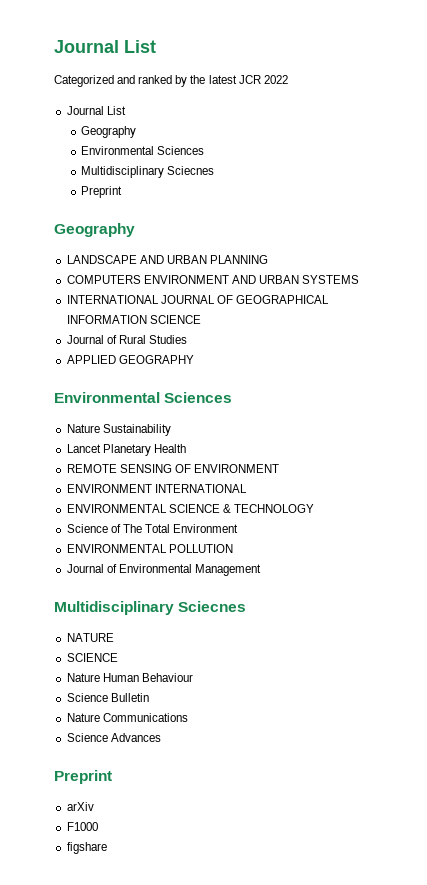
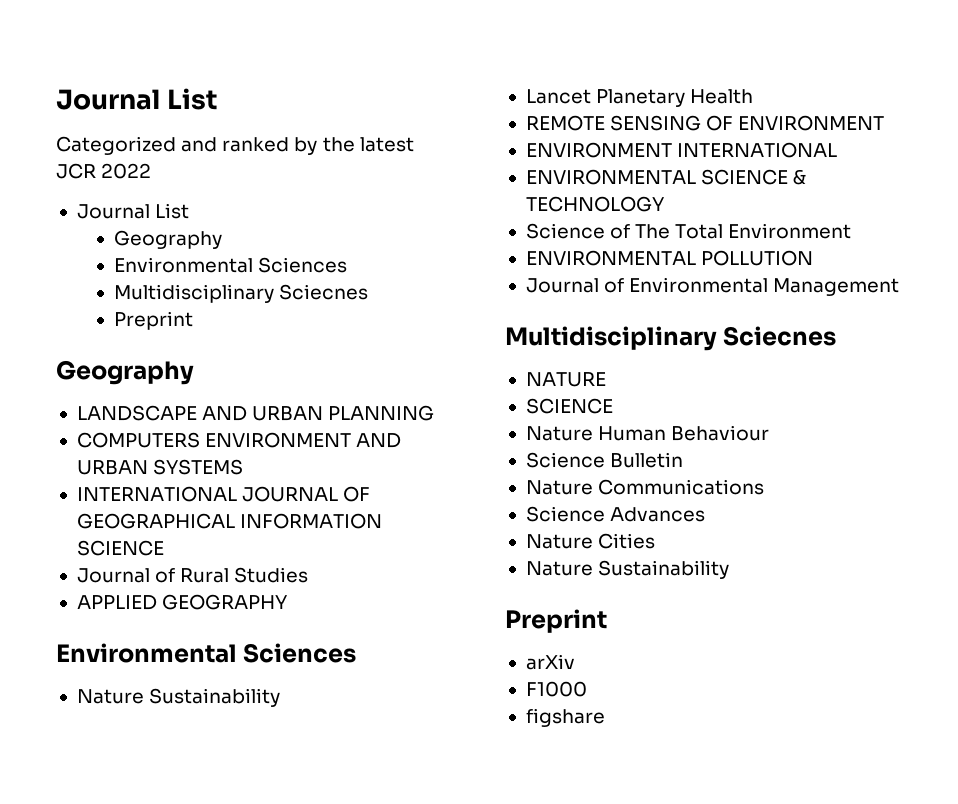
+ Nature Cities
+ Nature Sustainability

